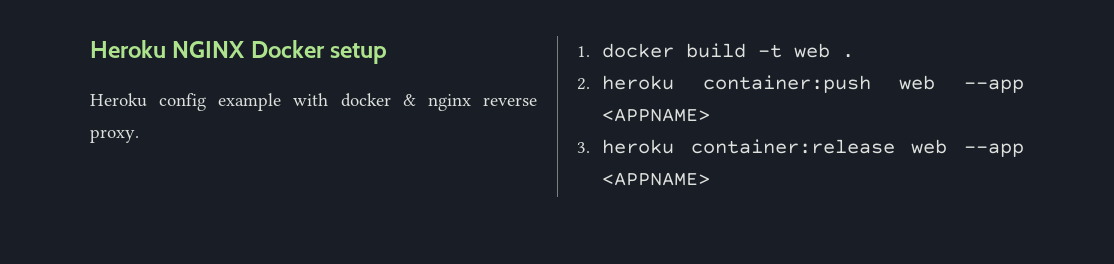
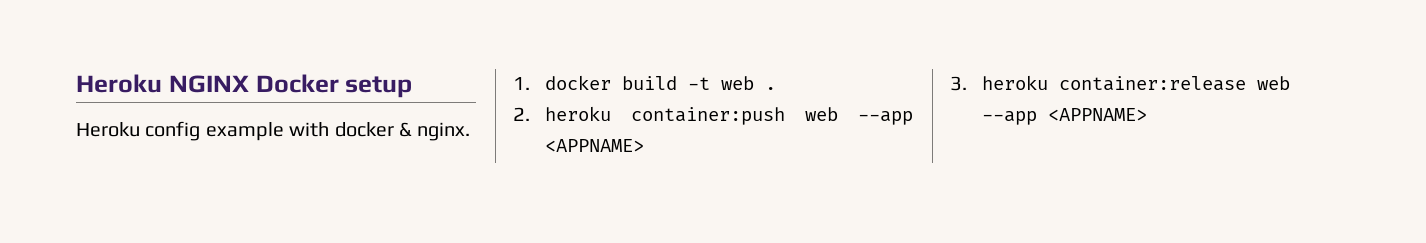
- Heroku config example with docker & nginx reverse proxy.
+ Heroku config example with docker & nginx.

